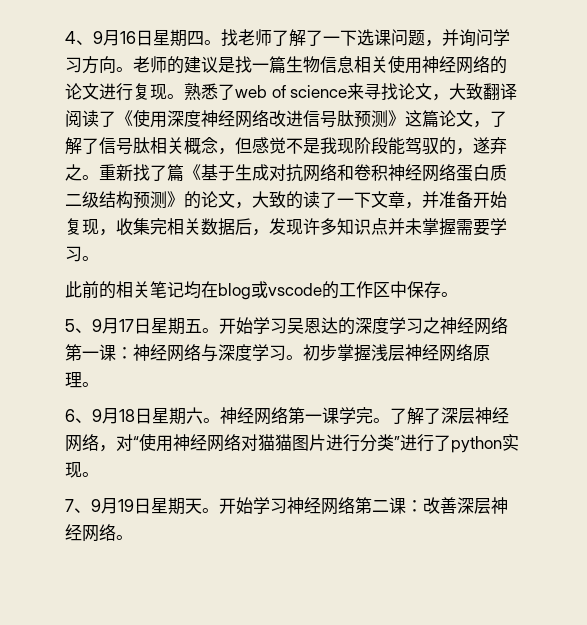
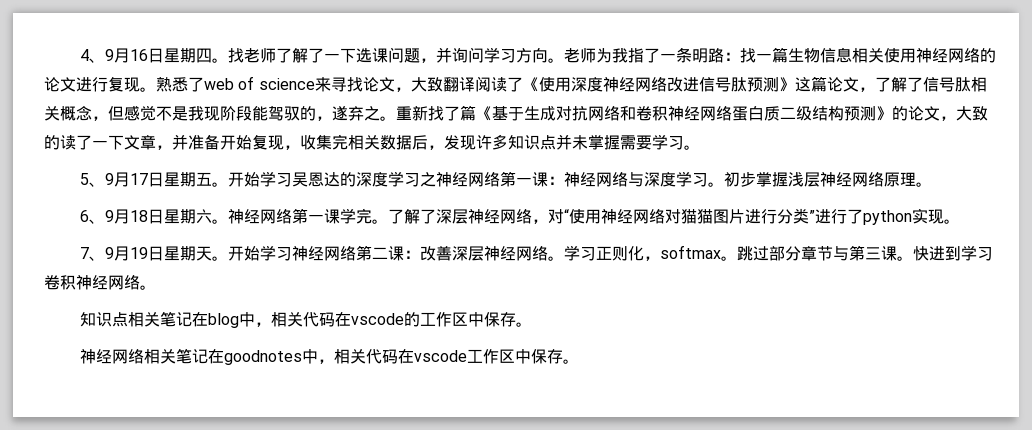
- 老师的建议是找一篇生物信息相关使用神经网络的论文进行复现。
+ 老师为我指了一条明路：找一篇生物信息相关使用神经网络的论文进行复现。
- 此前的相关笔记均在blog或vscode的工作区中保存。
+ 学习正则化，softmax。跳过部分章节与第三课。快进到学习卷积神经网络。
+ 知识点相关笔记在blog中，相关代码在vscode的工作区中保存。
+ 神经网络相关笔记在goodnotes中，相关代码在vscode工作区中保存。

